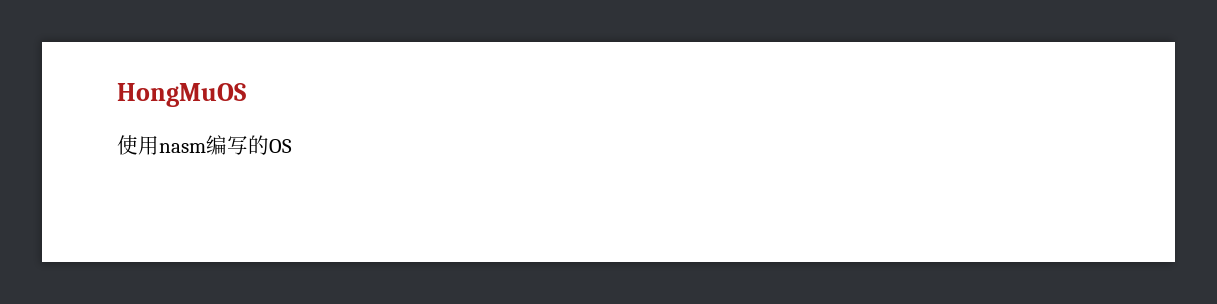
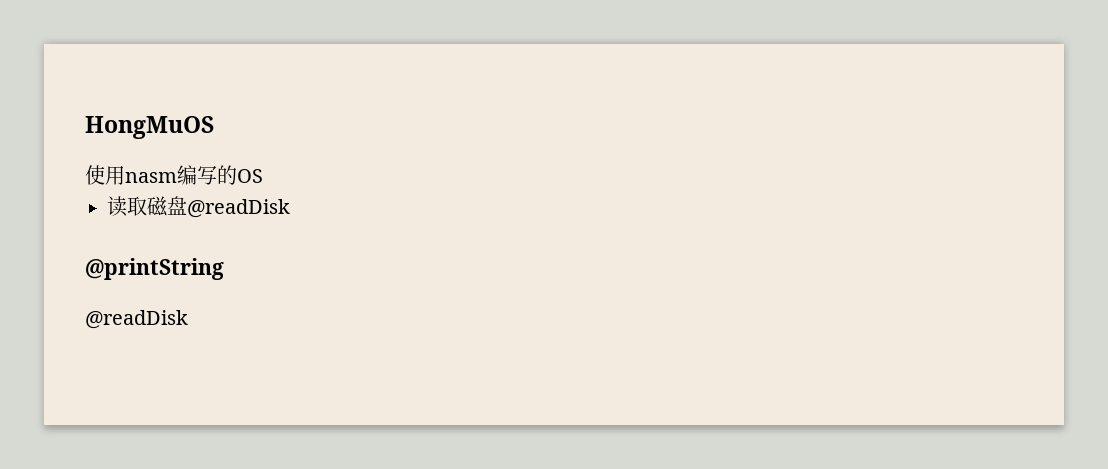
+ 读取磁盘@readDisk
+ @printString
+ @readDisk

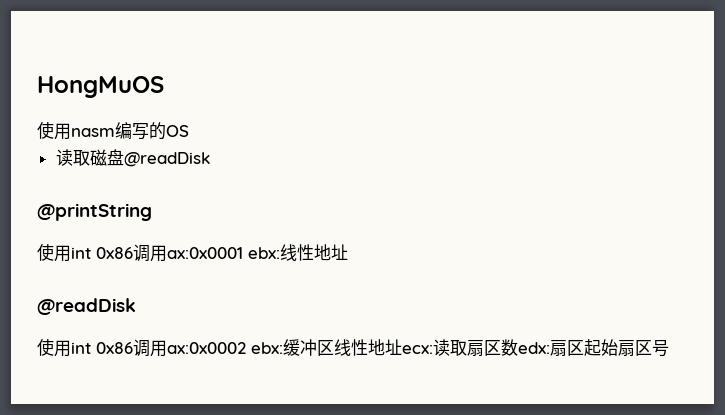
  @printString
+ 使用int 0x86调用ax:0x0001 ebx:线性地址
  @readDisk
+ 使用int 0x86调用ax:0x0002 ebx:缓冲区线性地址ecx:读取扇区数edx:扇区起始扇区号

